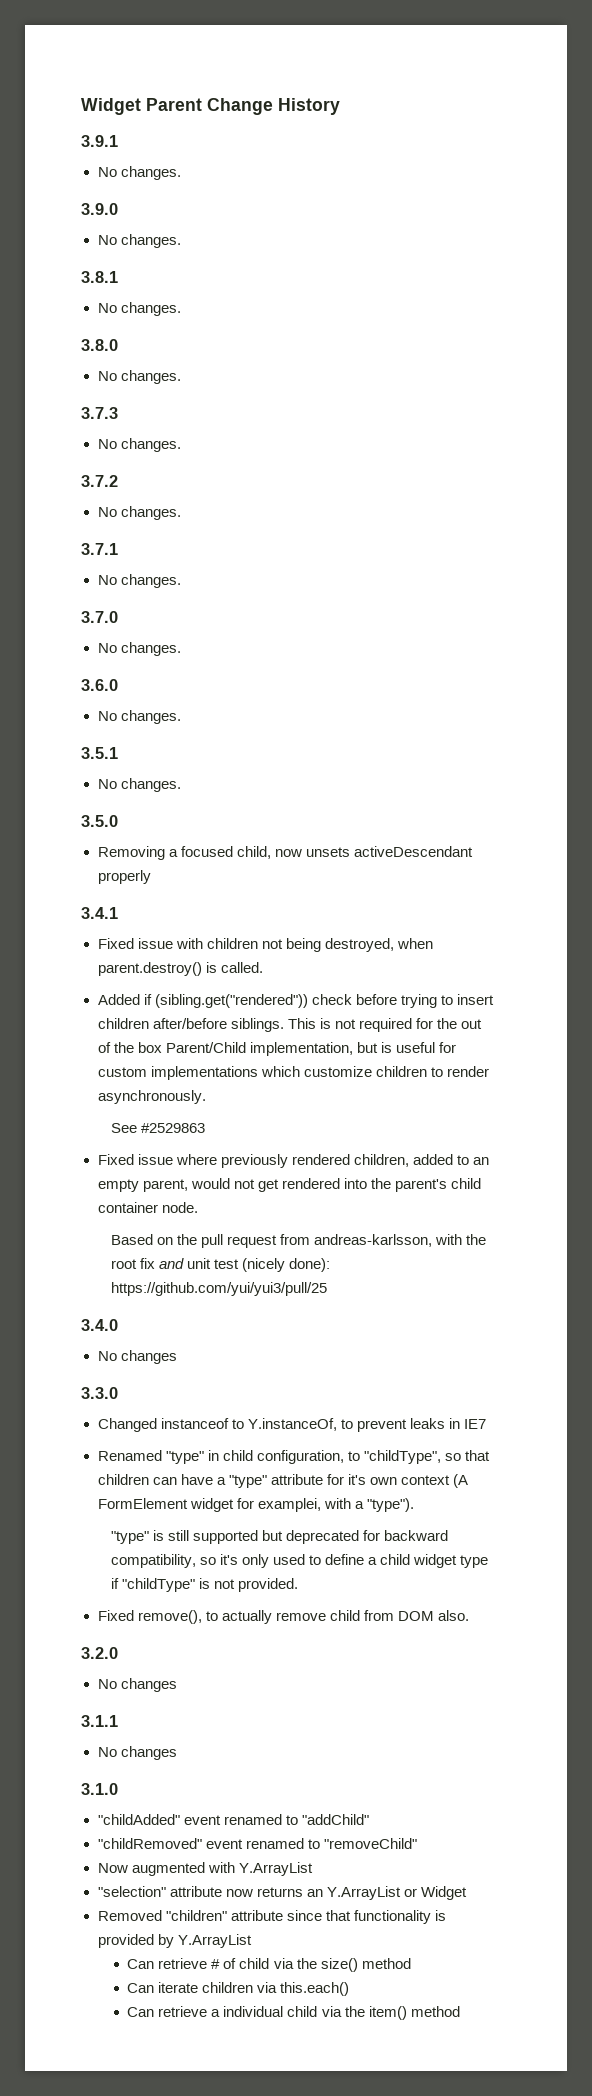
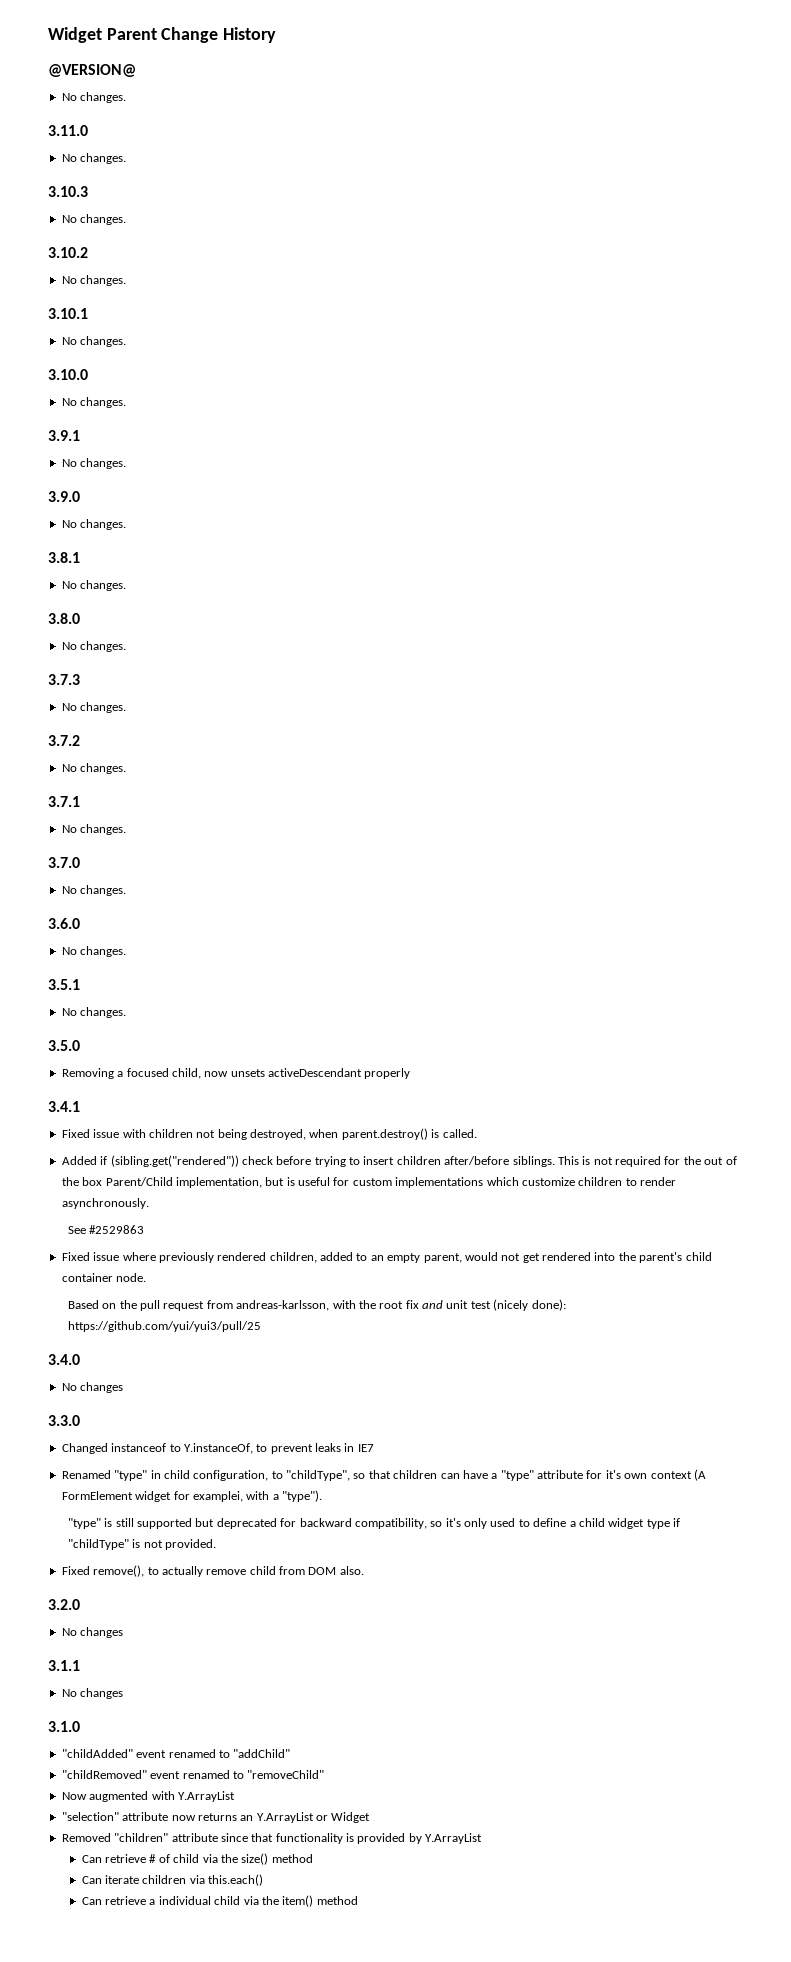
+ @VERSION@
+ No changes.
+ 3.11.0
+ No changes.
+ 3.10.3
+ No changes.
+ 3.10.2
+ No changes.
+ 3.10.1
+ No changes.
+ 3.10.0
+ No changes.

